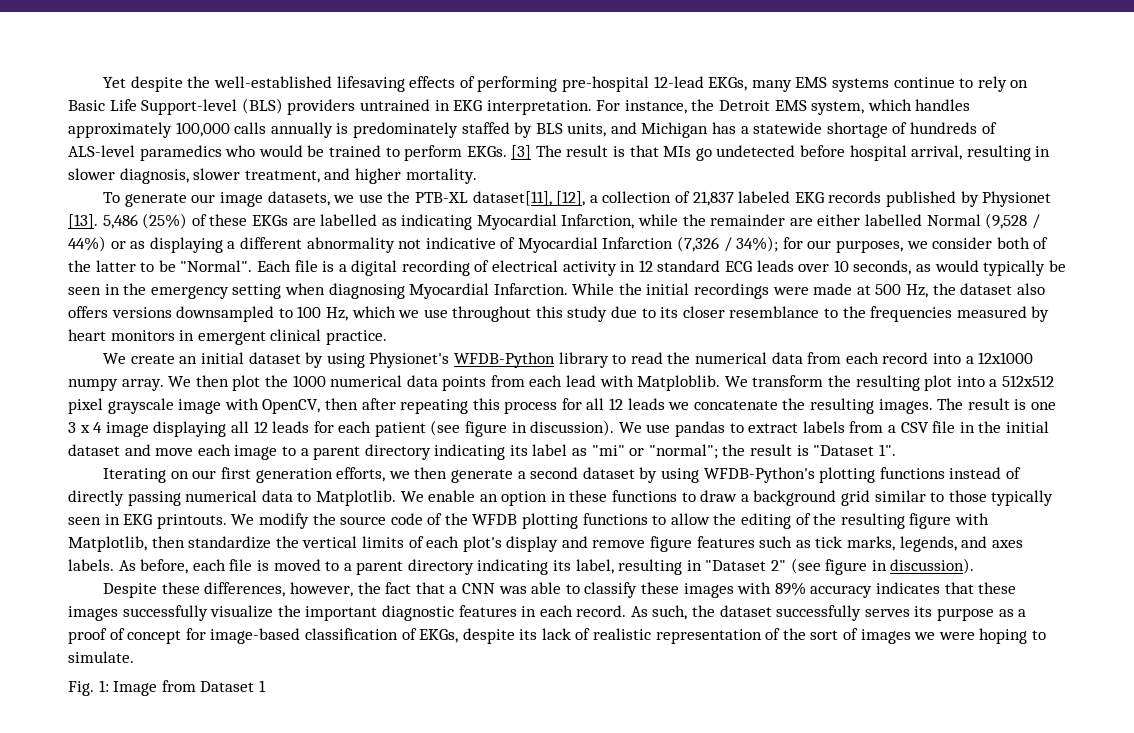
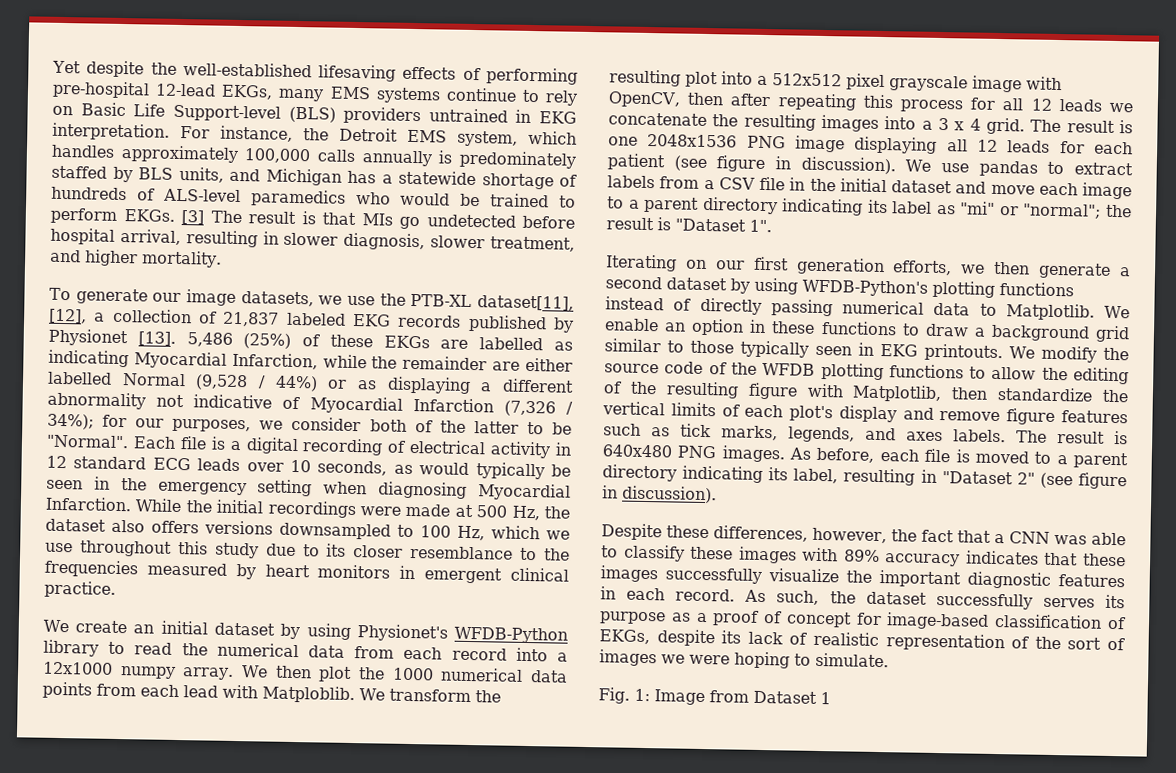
- We transform the resulting plot into a 512x512 pixel grayscale image with OpenCV, then after repeating this process for all 12 leads we concatenate the resulting images.
+ We transform the resulting plot into a 512x512 pixel grayscale image with OpenCV, then after repeating this process for all 12 leads we concatenate the resulting images into a 3 x 4 grid.
- The result is one 3 x 4 image displaying all 12 leads for each patient (see figure in discussion).
+ The result is one 2048x1536 PNG image displaying all 12 leads for each patient (see figure in discussion).
+ The result is 640x480 PNG images.

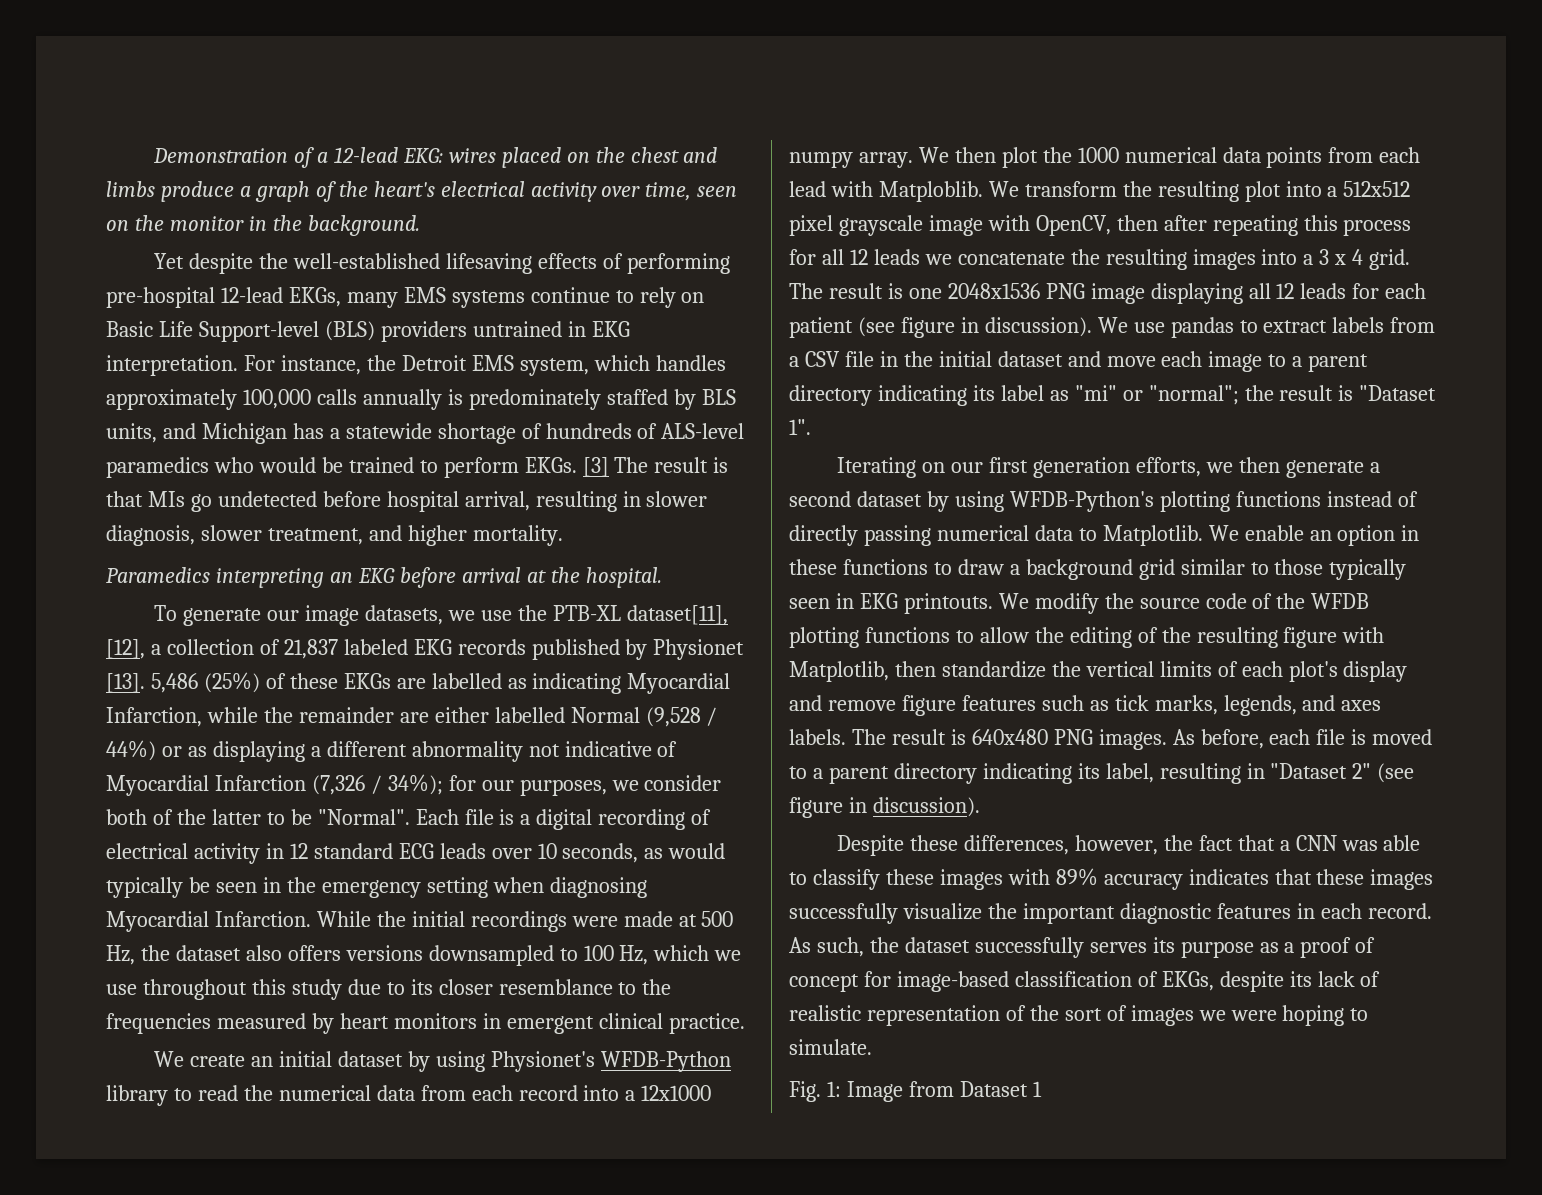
+ Demonstration of a 12-lead EKG: wires placed on the chest and limbs produce a graph of the heart's electrical activity over time, seen on the monitor in the background.
+ Paramedics interpreting an EKG before arrival at the hospital.

